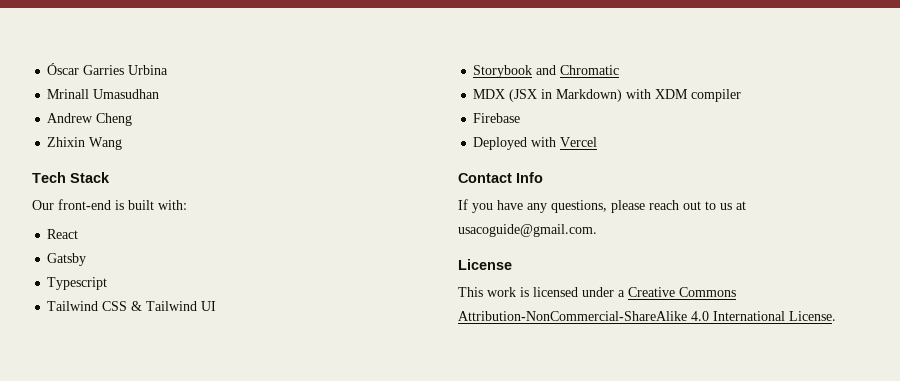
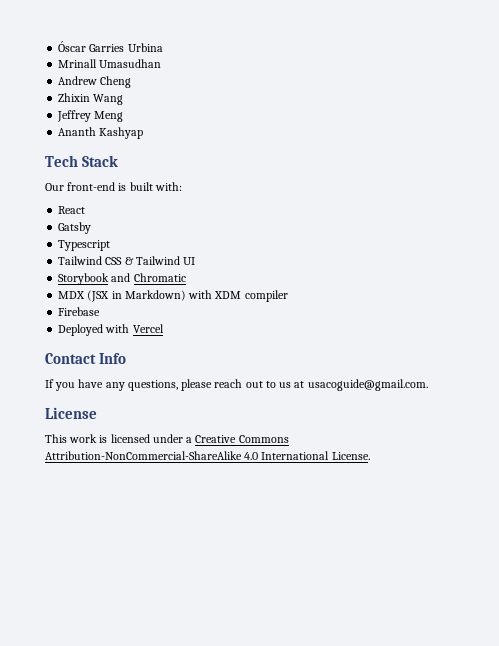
+ Jeffrey Meng
+ Ananth Kashyap

